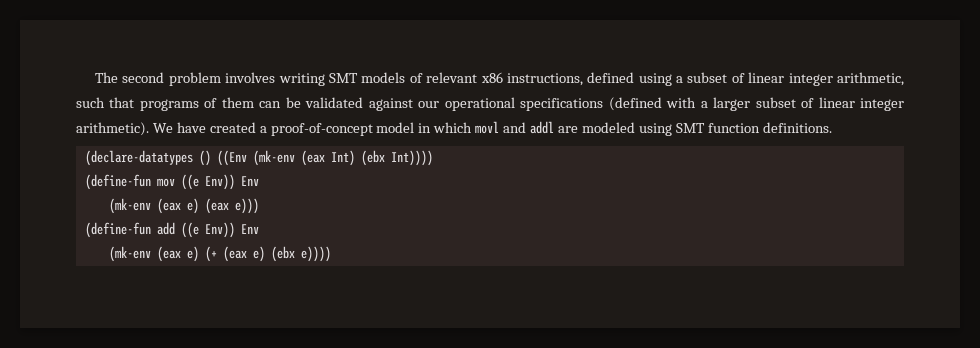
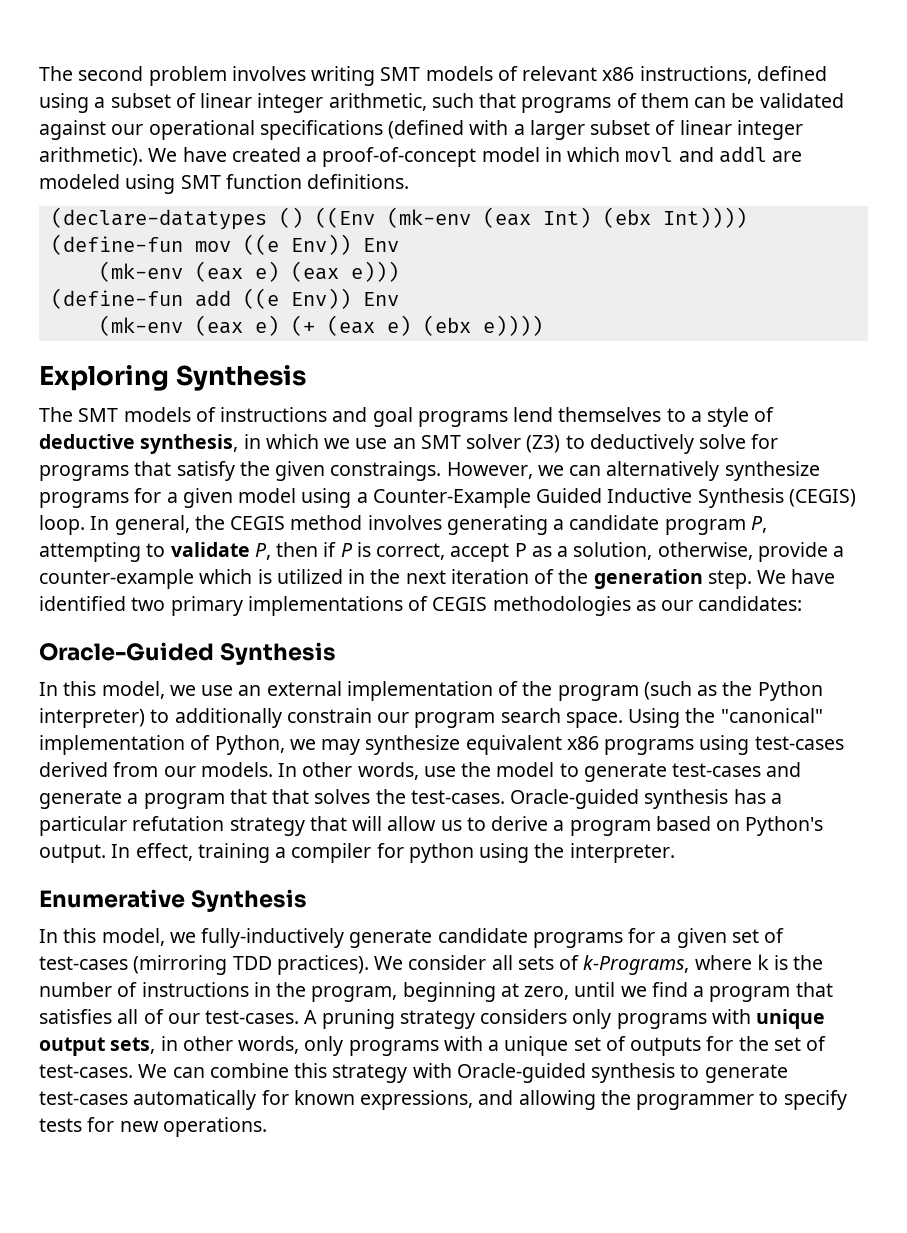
+ Exploring Synthesis
+ The SMT models of instructions and goal programs lend themselves to a style of deductive synthesis, in which we use an SMT solver (Z3) to deductively solve for programs that satisfy the given constraings. However, we can alternatively synthesize programs for a given model using a Counter-Example Guided Inductive Synthesis (CEGIS) loop. In general, the CEGIS method involves generating a candidate program P, attempting to validate P, then if P is correct, accept P as a solution, otherwise, provide a counter-example which is utilized in the next iteration of the generation step. We have identified two primary implementations of CEGIS methodologies as our candidates:
+ Oracle-Guided Synthesis
+ In this model, we use an external implementation of the program (such as the Python interpreter) to additionally constrain our program search space. Using the "canonical" implementation of Python, we may synthesize equivalent x86 programs using test-cases derived from our models. In other words, use the model to generate test-cases and generate a program that that solves the test-cases. Oracle-guided synthesis has a particular refutation strategy that will allow us to derive a program based on Python's output. In effect, training a compiler for python using the interpreter.
+ Enumerative Synthesis
+ In this model, we fully-inductively generate candidate programs for a given set of test-cases (mirroring TDD practices). We consider all sets of k-Programs, where k is the number of instructions in the program, beginning at zero, until we find a program that satisfies all of our test-cases. A pruning strategy considers only programs with unique output sets, in other words, only programs with a unique set of outputs for the set of test-cases. We can combine this strategy with Oracle-guided synthesis to generate test-cases automatically for known expressions, and allowing the programmer to specify tests for new operations.

